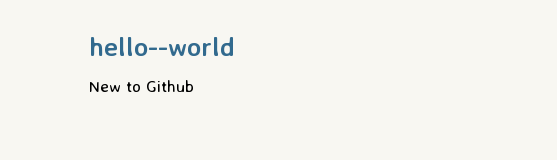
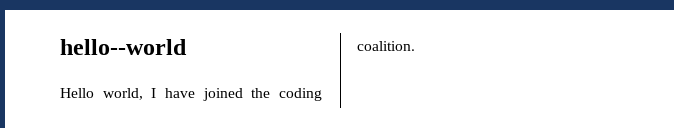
- New to Github
+ Hello world, I have joined the coding coalition.

